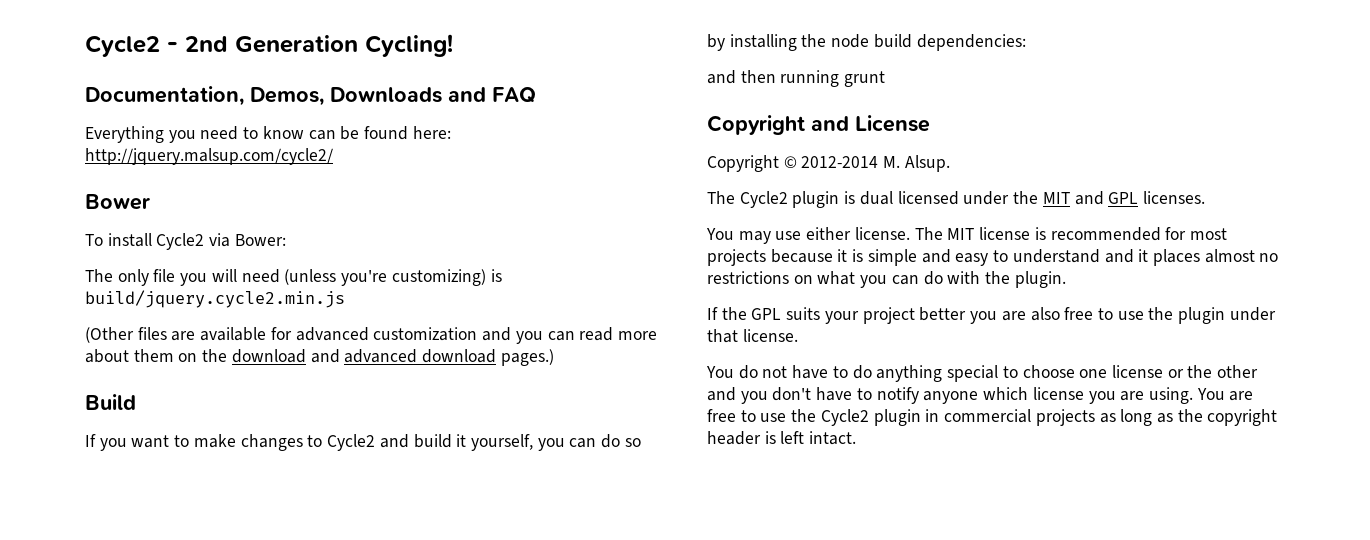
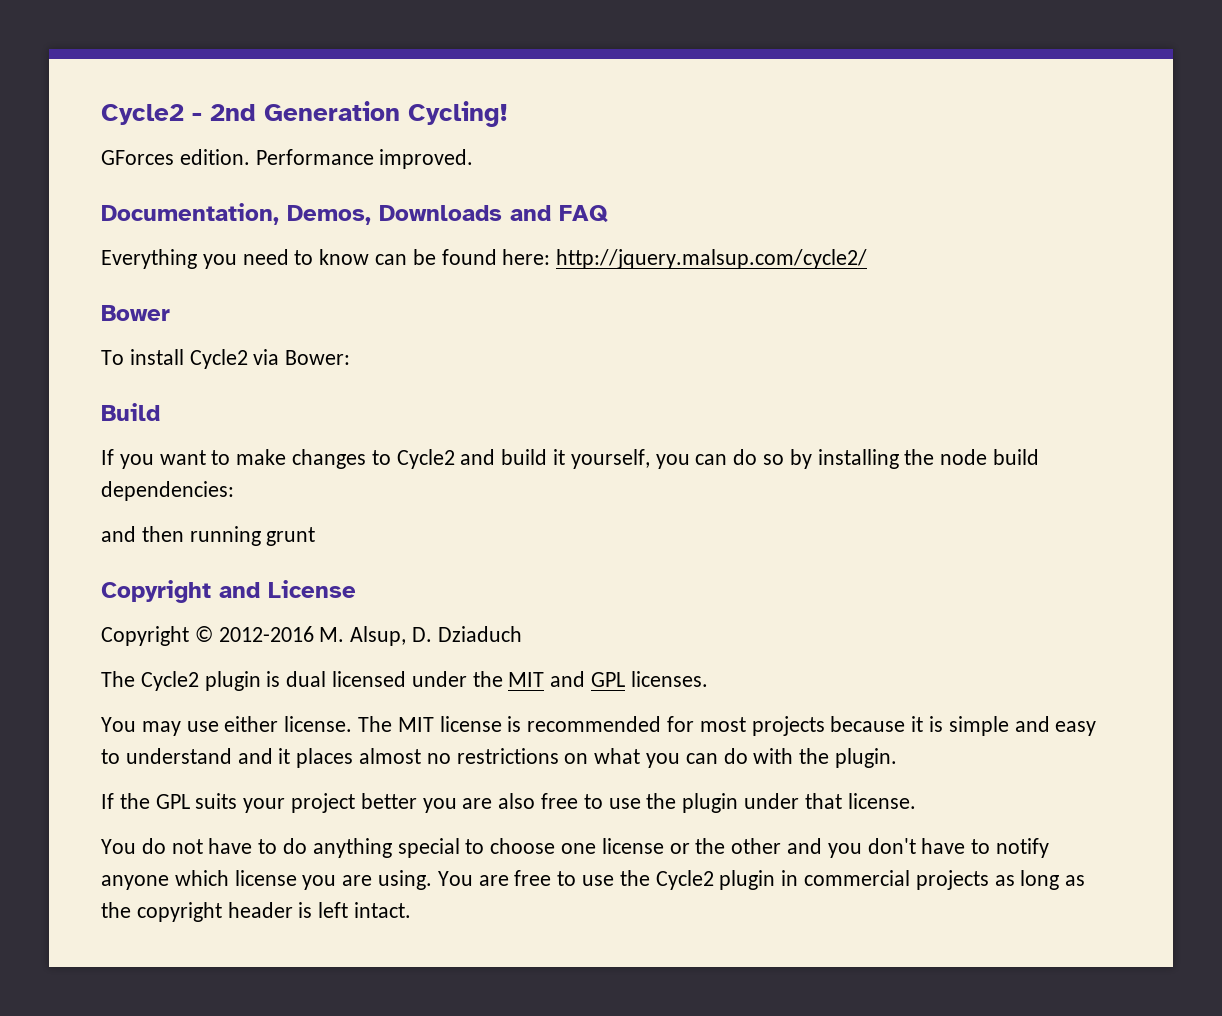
+ GForces edition. Performance improved.
- The only file you will need (unless you're customizing) is build/jquery.cycle2.min.js
- (Other files are available for advanced customization and you can read more about them on the download and advanced download pages.)
- Copyright © 2012-2014 M. Alsup.
+ Copyright © 2012-2016 M. Alsup, D. Dziaduch

